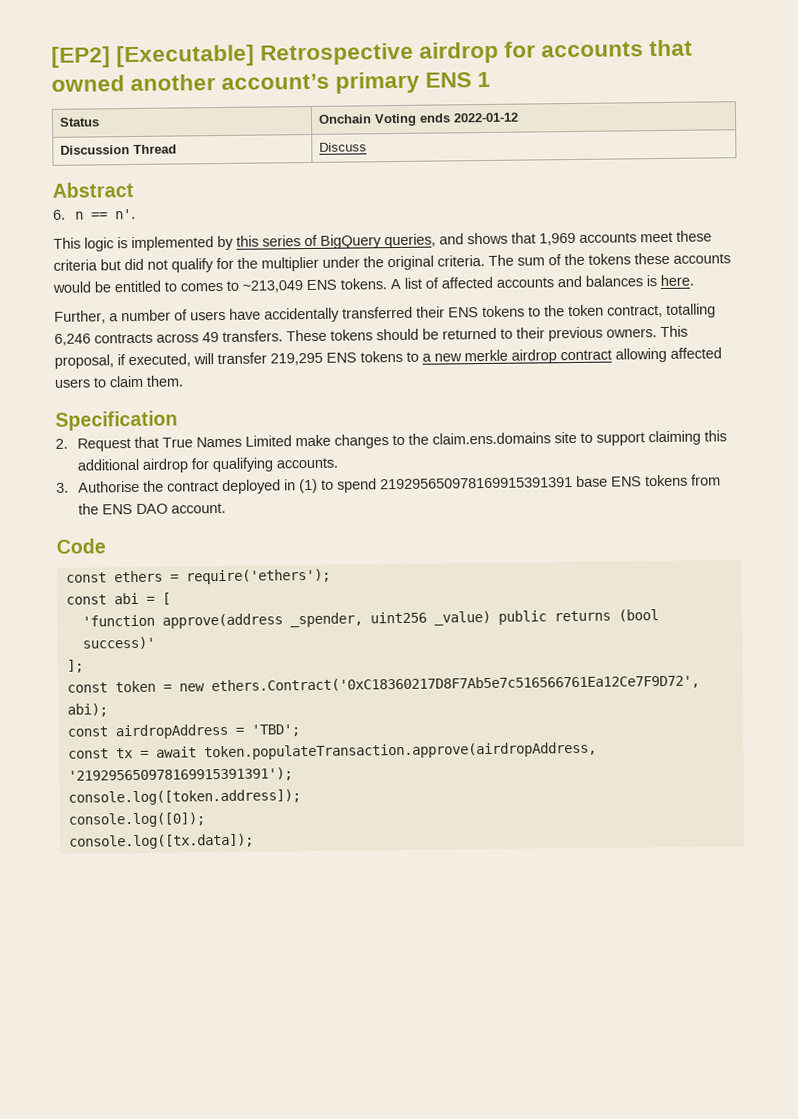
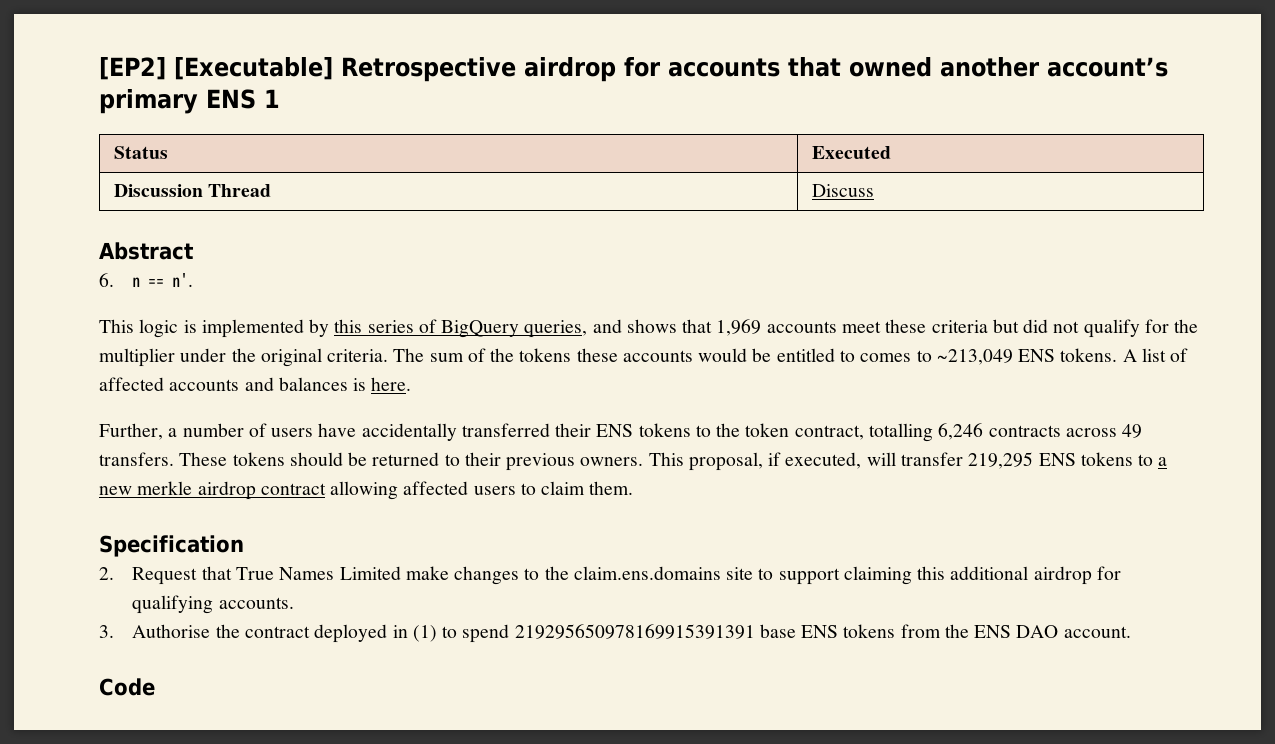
- Status | Onchain Voting ends 2022-01-12
+ Status | Executed
- const ethers = require('ethers');
- const abi = [
- 'function approve(address _spender, uint256 _value) public returns (bool success)'
- ];
- const token = new ethers.Contract('0xC18360217D8F7Ab5e7c516566761Ea12Ce7F9D72', abi);
- const airdropAddress = 'TBD';
- const tx = await token.populateTransaction.approve(airdropAddress, '219295650978169915391391');
- console.log([token.address]);
- console.log([0]);
- console.log([tx.data]);

